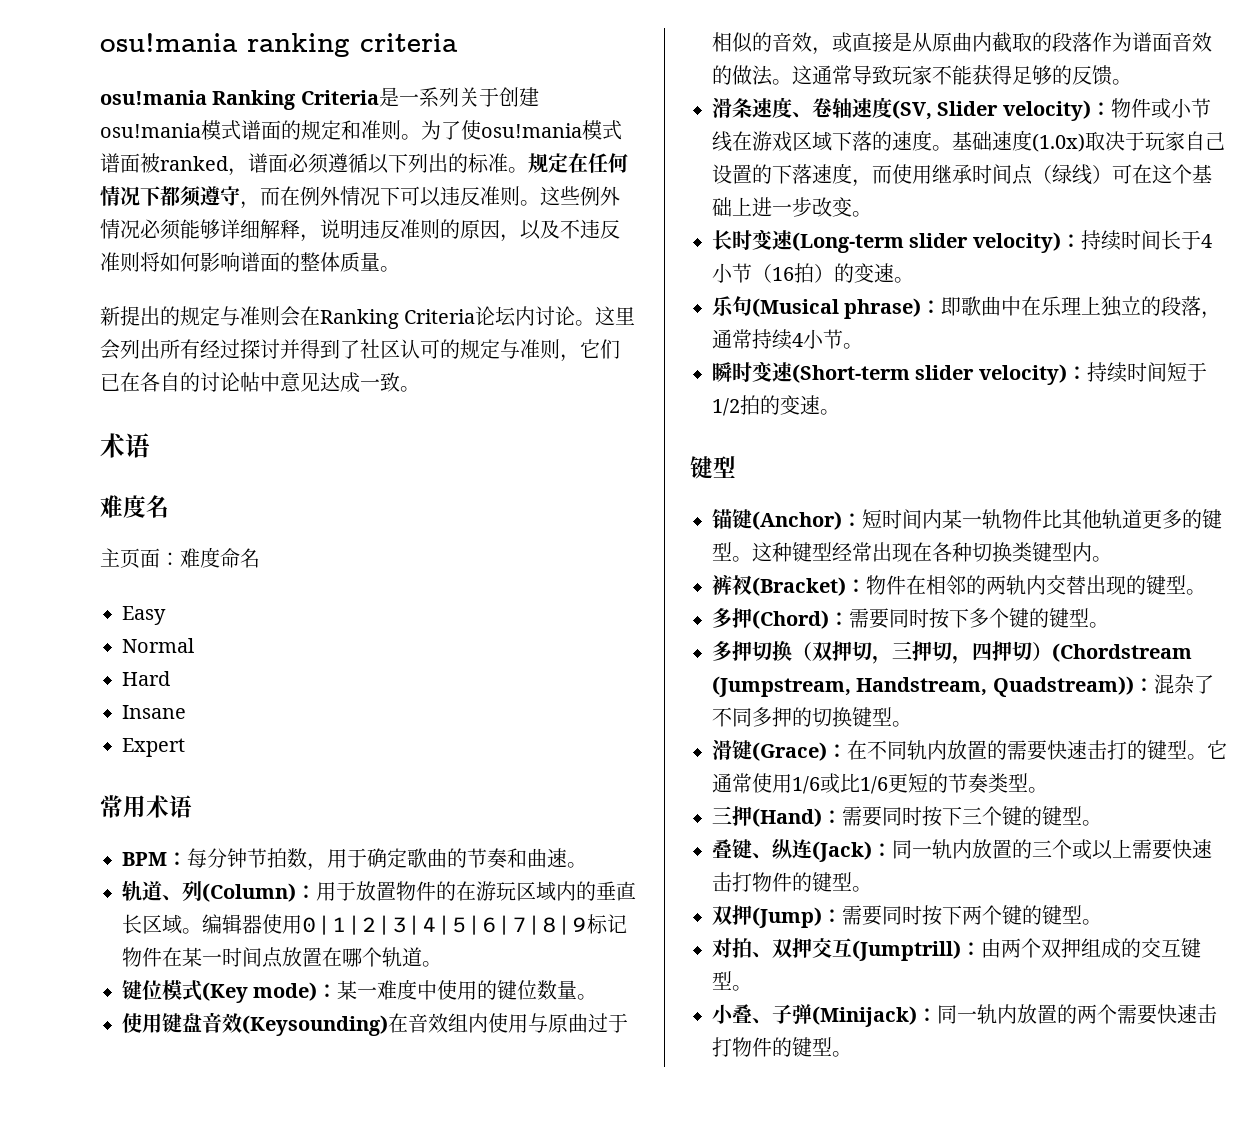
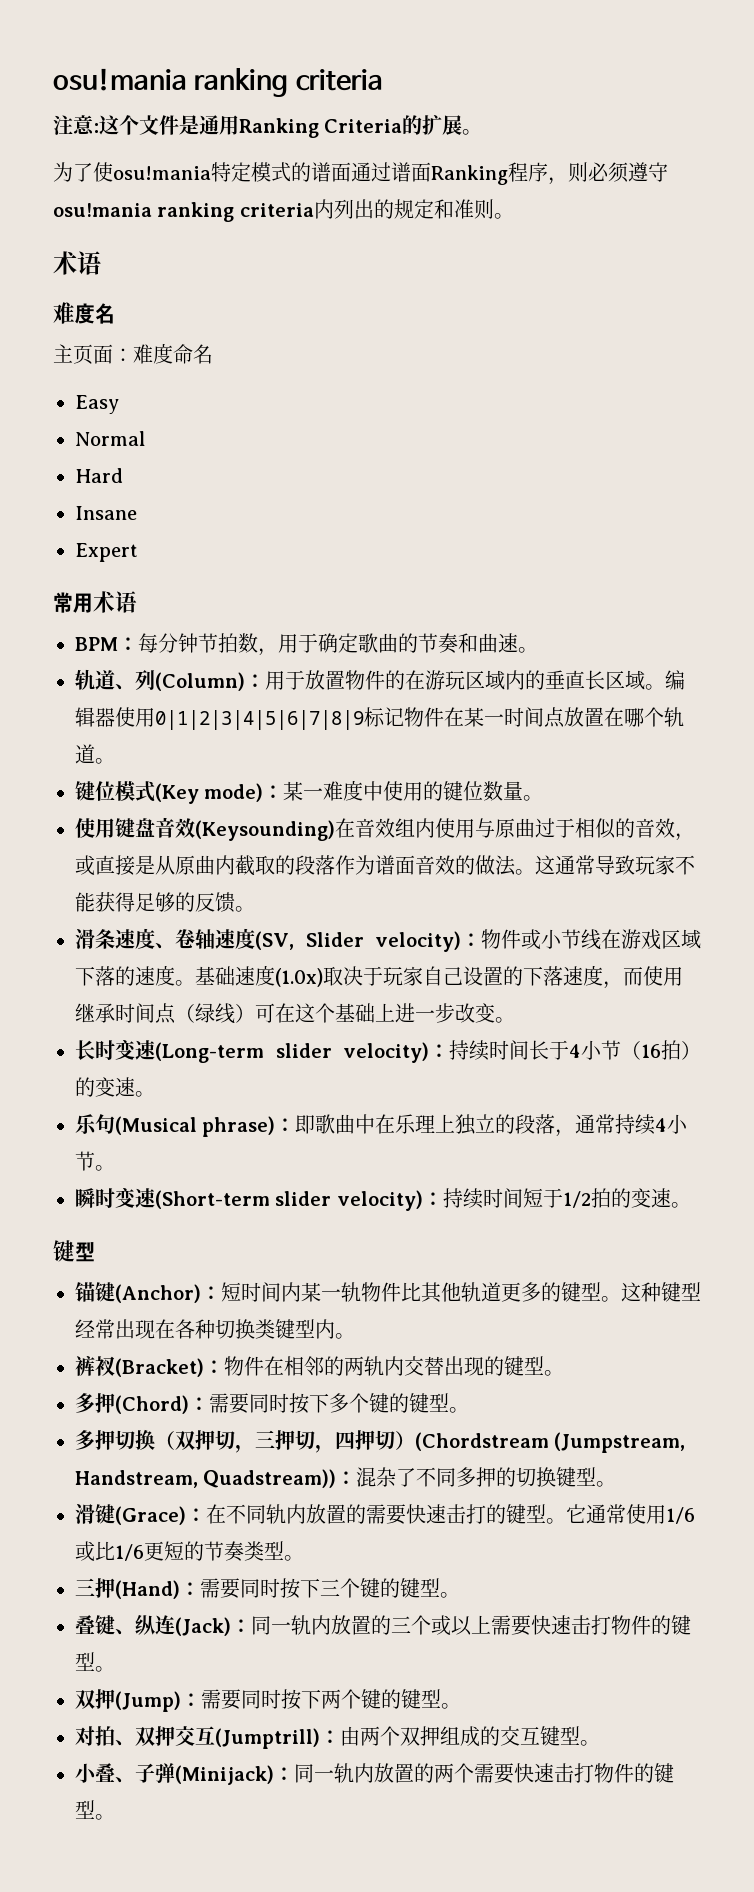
- osu!mania Ranking Criteria是一系列关于创建osu!mania模式谱面的规定和准则。为了使osu!mania模式谱面被ranked，谱面必须遵循以下列出的标准。规定在任何情况下都须遵守，而在例外情况下可以违反准则。这些例外情况必须能够详细解释，说明违反准则的原因，以及不违反准则将如何影响谱面的整体质量。
- 新提出的规定与准则会在Ranking Criteria论坛内讨论。这里会列出所有经过探讨并得到了社区认可的规定与准则，它们已在各自的讨论帖中意见达成一致。
+ 注意:这个文件是通用Ranking Criteria的扩展。
+ 为了使osu!mania特定模式的谱面通过谱面Ranking程序，则必须遵守osu!mania ranking criteria内列出的规定和准则。

